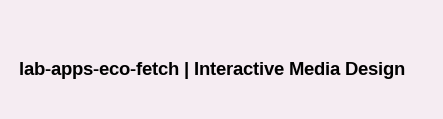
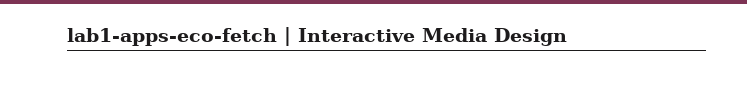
- lab-apps-eco-fetch | Interactive Media Design
+ lab1-apps-eco-fetch | Interactive Media Design

